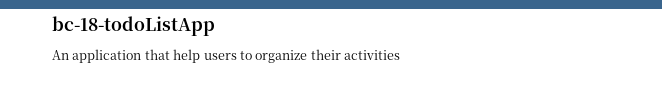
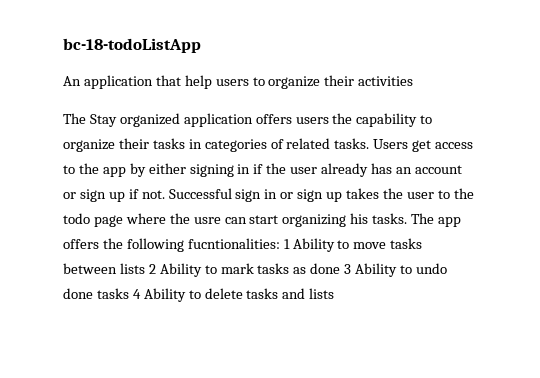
+ The Stay organized application offers users the capability to organize their tasks in categories of related tasks. Users get access to the app by either signing in if the user already has an account or sign up if not. Successful sign in or sign up takes the user to the todo page where the usre can start organizing his tasks. The app offers the following fucntionalities: 1 Ability to move tasks between lists 2 Ability to mark tasks as done 3 Ability to undo done tasks 4 Ability to delete tasks and lists

